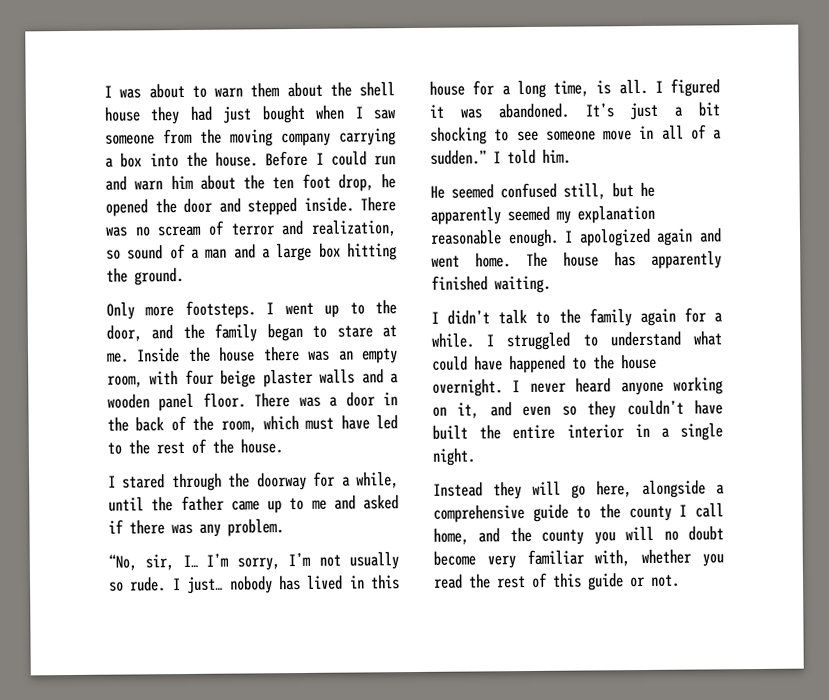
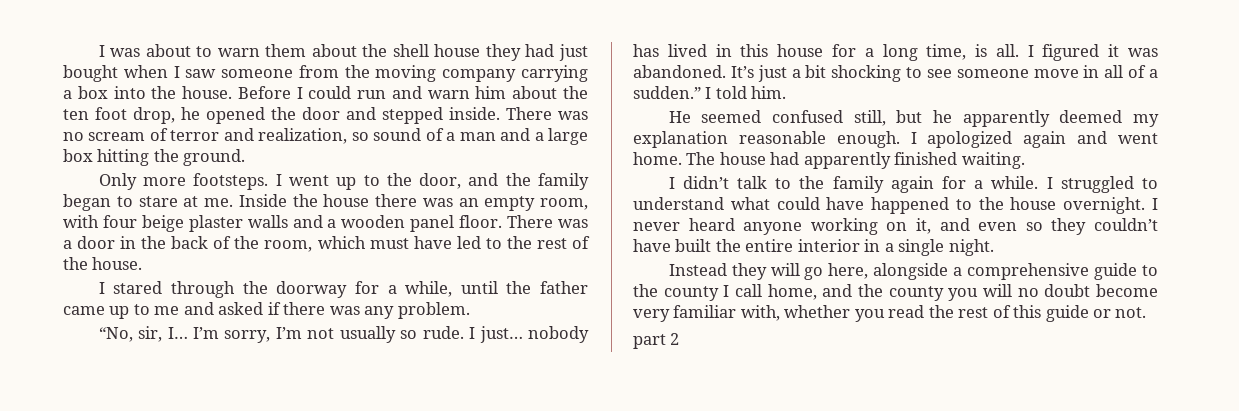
- He seemed confused still, but he apparently seemed my explanation reasonable enough.
+ He seemed confused still, but he apparently deemed my explanation reasonable enough.
- The house has apparently finished waiting.
+ The house had apparently finished waiting.
+ part 2

